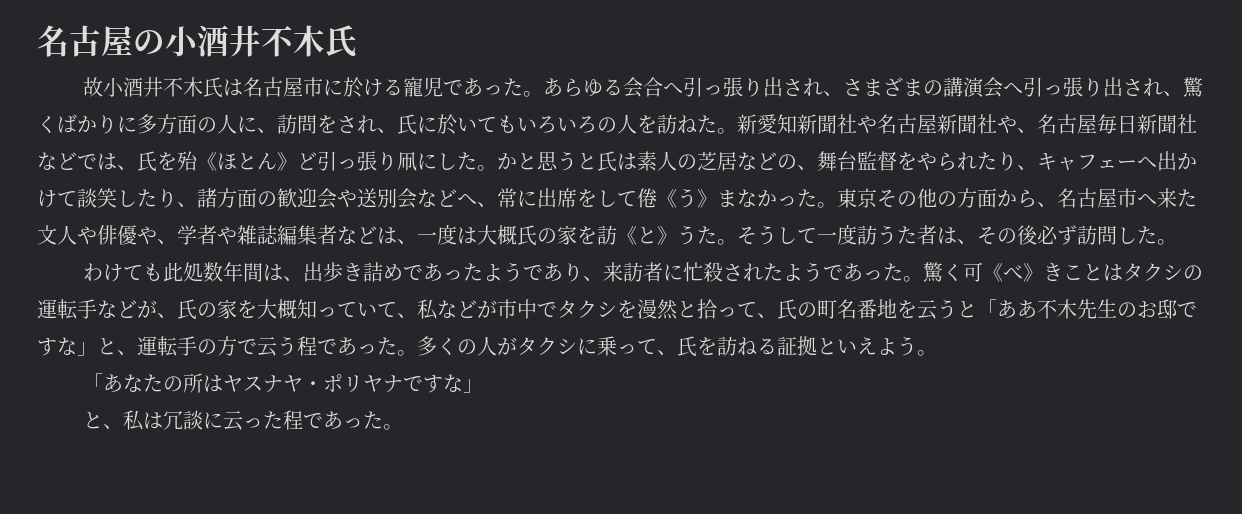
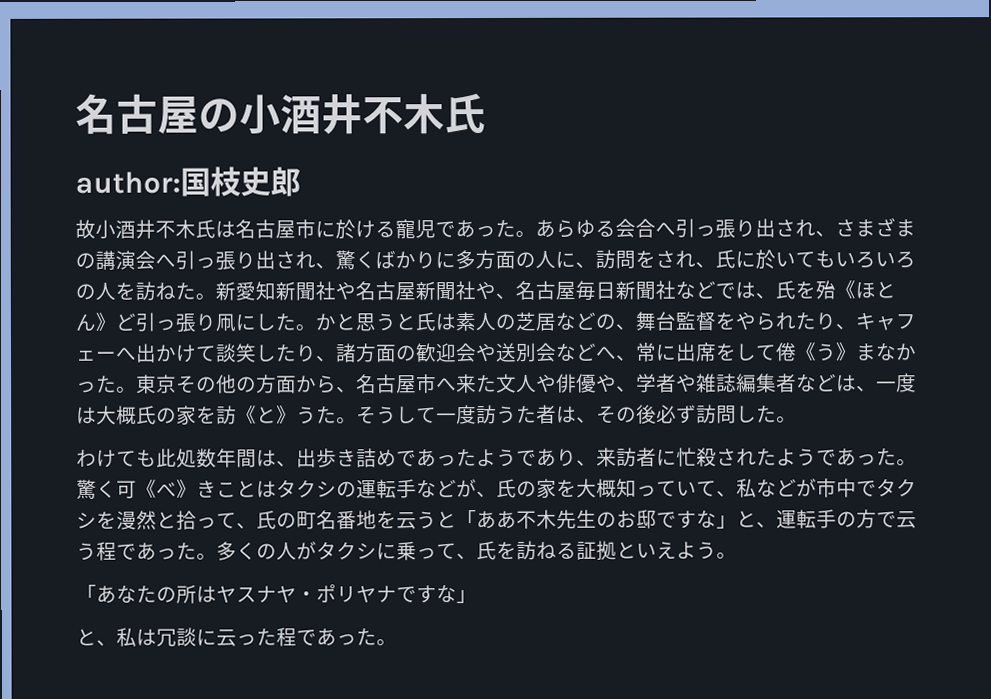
+ author:国枝史郎

